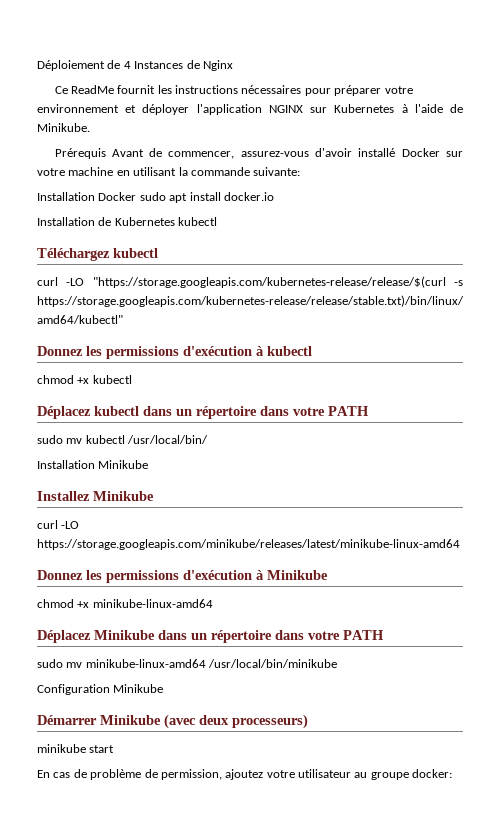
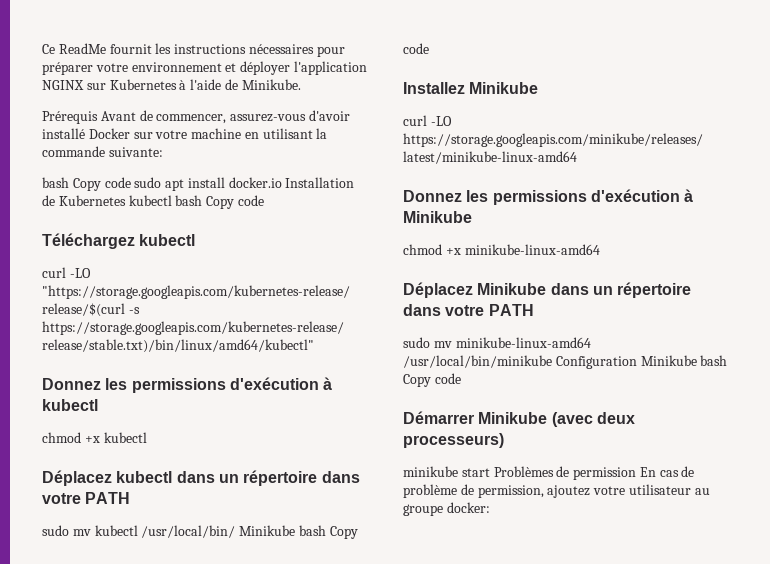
- Déploiement de 4 Instances de Nginx
- Installation Docker sudo apt install docker.io
- Installation de Kubernetes kubectl
+ bash Copy code sudo apt install docker.io Installation de Kubernetes kubectl bash Copy code
- sudo mv kubectl /usr/local/bin/
- Installation Minikube
+ sudo mv kubectl /usr/local/bin/ Minikube bash Copy code
- sudo mv minikube-linux-amd64 /usr/local/bin/minikube
- Configuration Minikube
+ sudo mv minikube-linux-amd64 /usr/local/bin/minikube Configuration Minikube bash Copy code
- minikube start
- En cas de problème de permission, ajoutez votre utilisateur au groupe docker:
+ minikube start Problèmes de permission En cas de problème de permission, ajoutez votre utilisateur au groupe docker:

